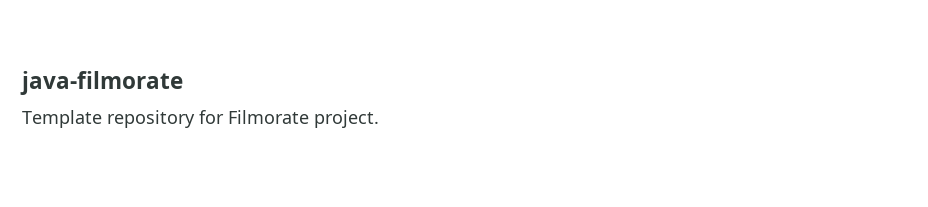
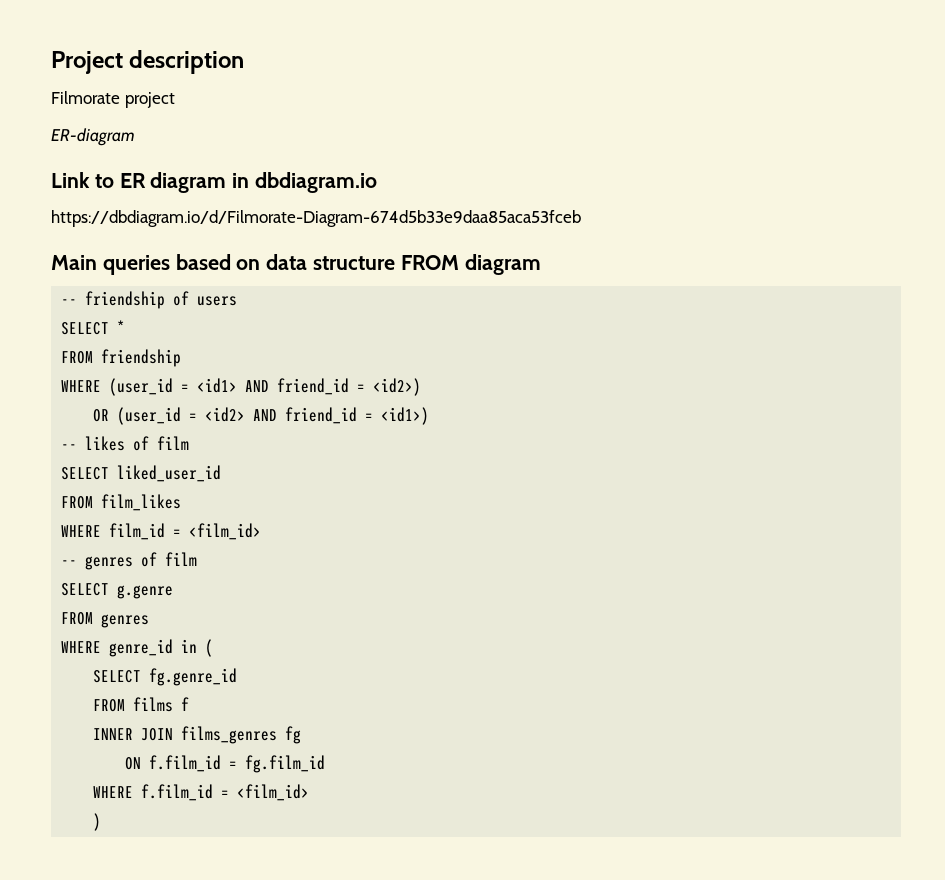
- java-filmorate
- Template repository for Filmorate project.
+ Project description
+ Filmorate project
+ ER-diagram
+ Link to ER diagram in dbdiagram.io
+ https://dbdiagram.io/d/Filmorate-Diagram-674d5b33e9daa85aca53fceb
+ Main queries based on data structure FROM diagram
+ -- friendship of users
+ SELECT *
+ FROM friendship
+ WHERE (user_id = <id1> AND friend_id = <id2>)
+ OR (user_id = <id2> AND friend_id = <id1>)
+ -- likes of film
+ SELECT liked_user_id
+ FROM film_likes
+ WHERE film_id = <film_id>
+ -- genres of film
+ SELECT g.genre
+ FROM genres
+ WHERE genre_id in (
+ SELECT fg.genre_id
+ FROM films f
+ INNER JOIN films_genres fg
+ ON f.film_id = fg.film_id
+ WHERE f.film_id = <film_id>
+ )

